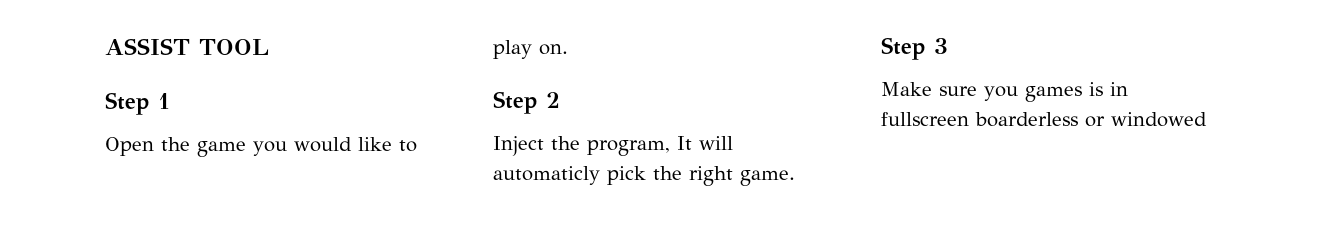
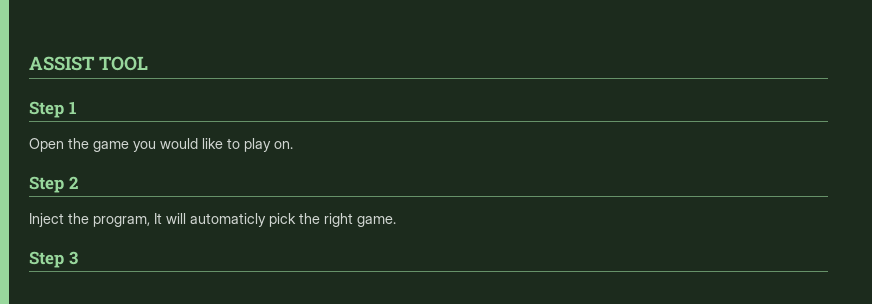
- Make sure you games is in fullscreen boarderless or windowed

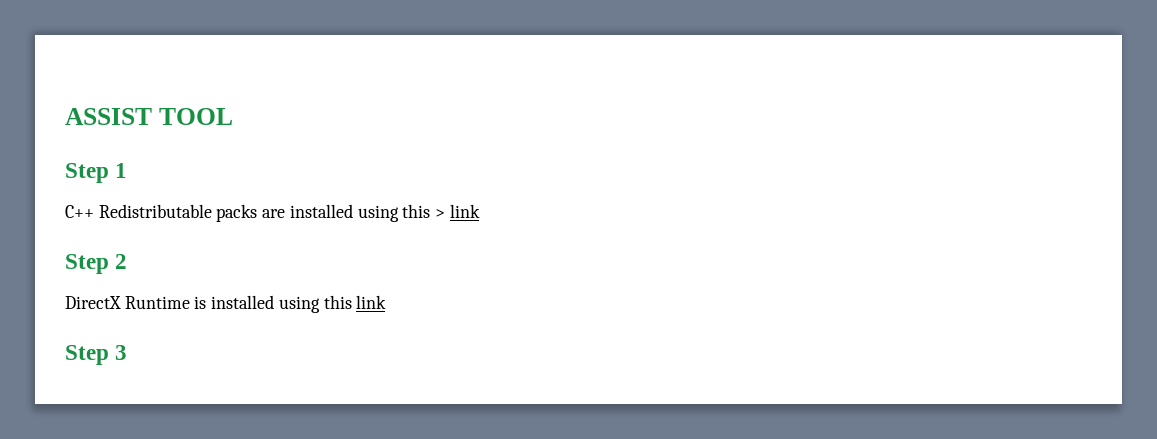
- Open the game you would like to play on.
+ C++ Redistributable packs are installed using this > link
  Step 2
- Inject the program, It will automaticly pick the right game.
+ DirectX Runtime is installed using this link

